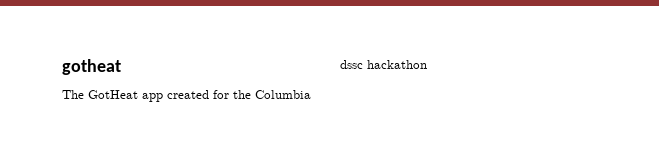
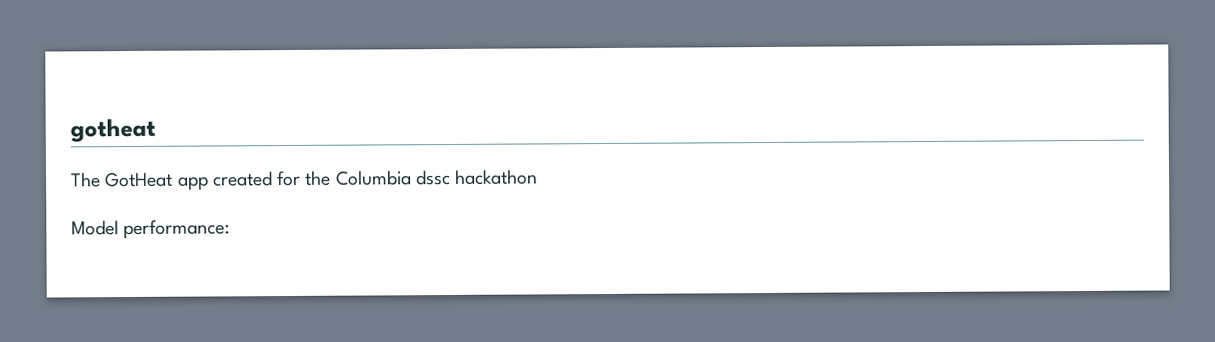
+ Model performance:

